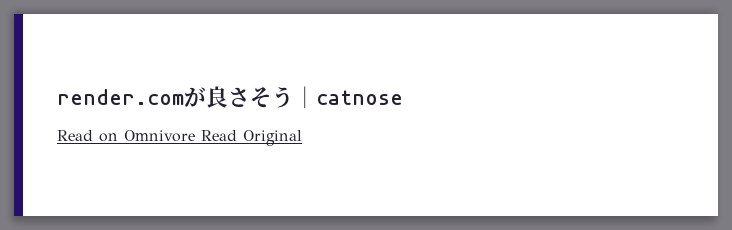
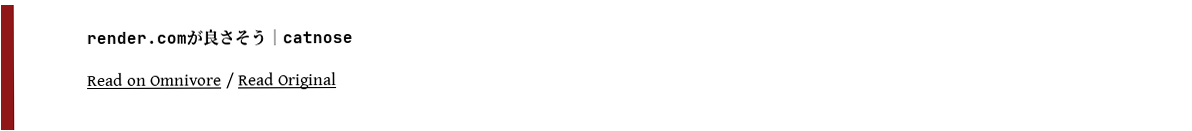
- Read on Omnivore Read Original
+ Read on Omnivore / Read Original

